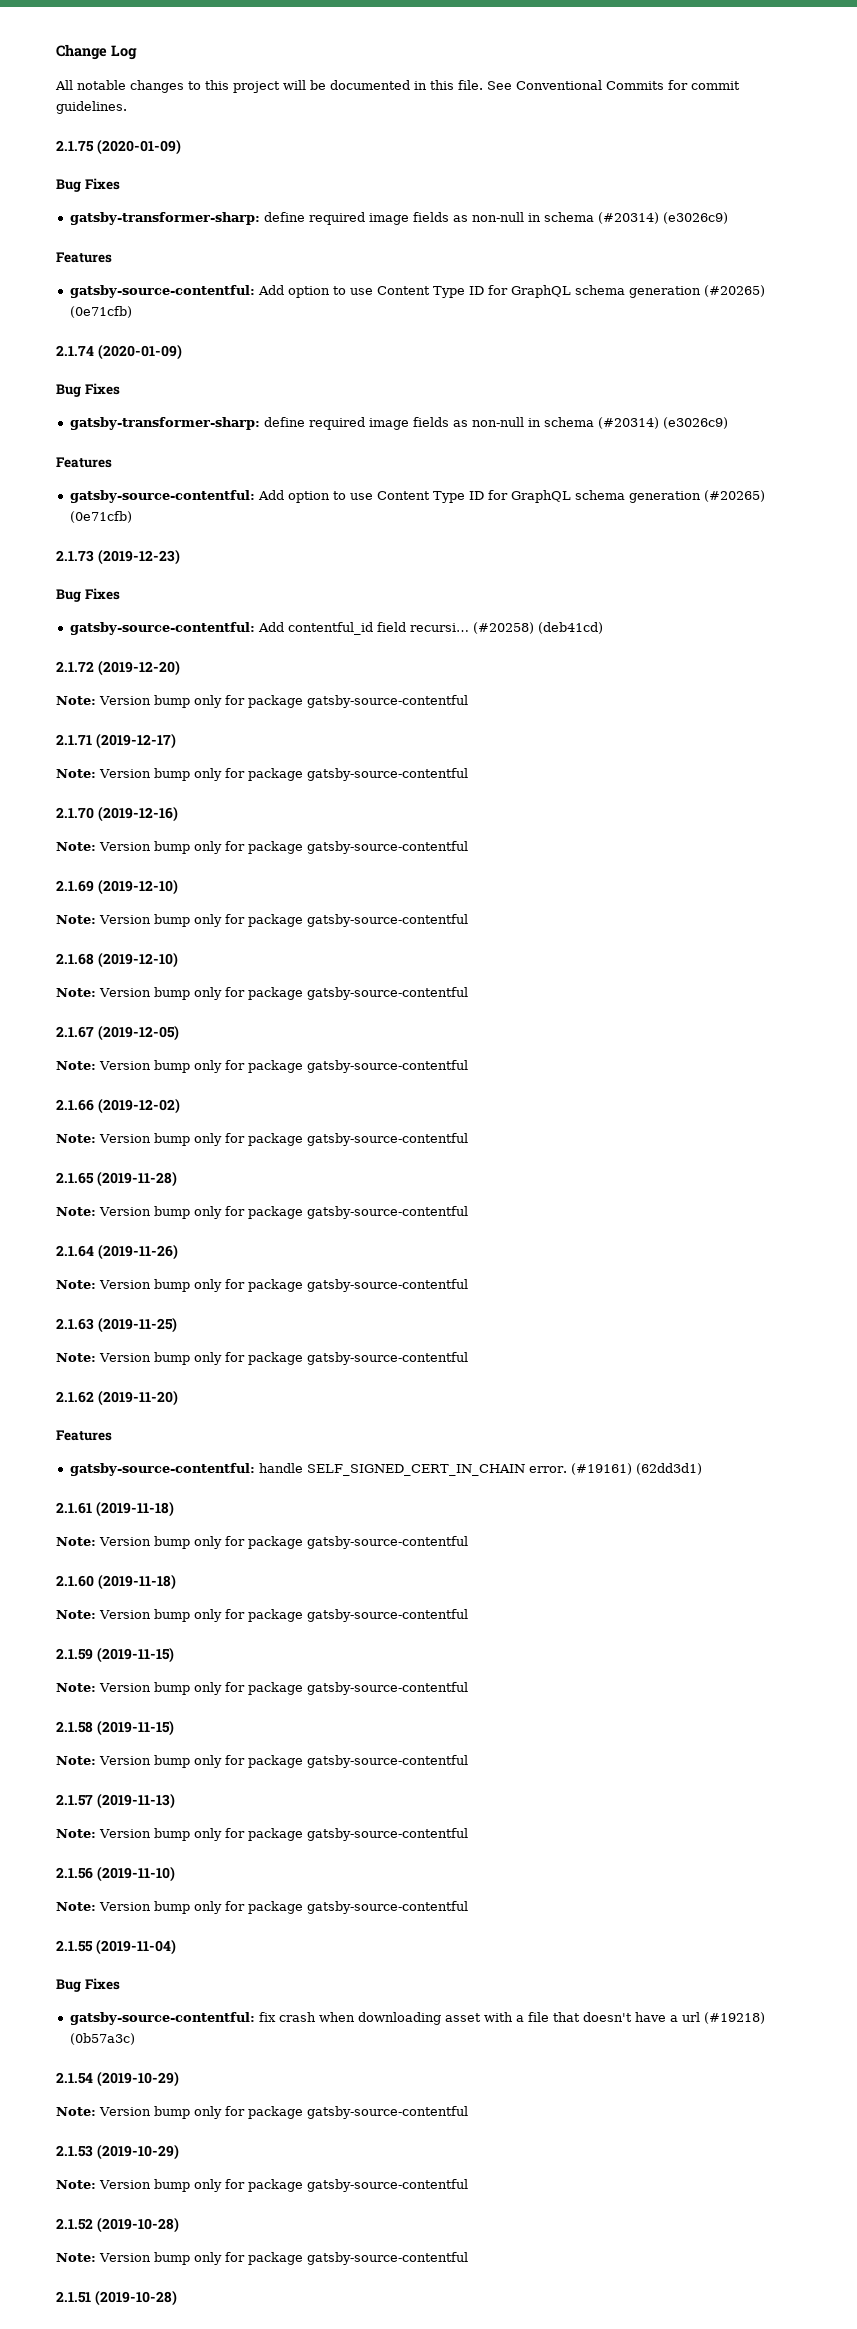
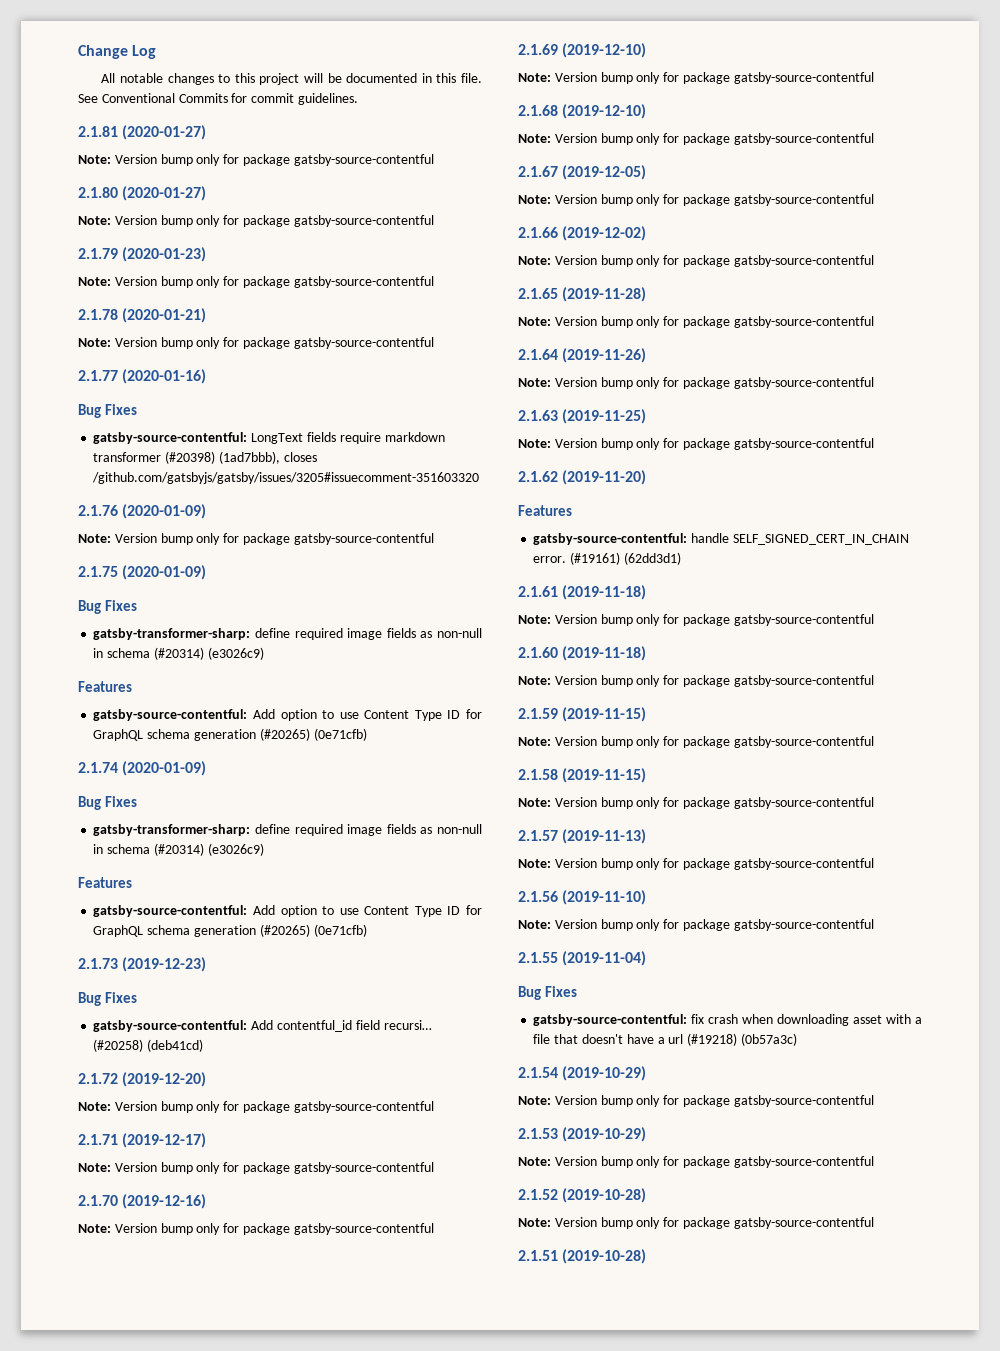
+ 2.1.81 (2020-01-27)
+ Note: Version bump only for package gatsby-source-contentful
+ 2.1.80 (2020-01-27)
+ Note: Version bump only for package gatsby-source-contentful
+ 2.1.79 (2020-01-23)
+ Note: Version bump only for package gatsby-source-contentful
+ 2.1.78 (2020-01-21)
+ Note: Version bump only for package gatsby-source-contentful
+ 2.1.77 (2020-01-16)
+ Bug Fixes
+ gatsby-source-contentful: LongText fields require markdown transformer (#20398) (1ad7bbb), closes /github.com/gatsbyjs/gatsby/issues/3205#issuecomment-351603320
+ 2.1.76 (2020-01-09)
+ Note: Version bump only for package gatsby-source-contentful

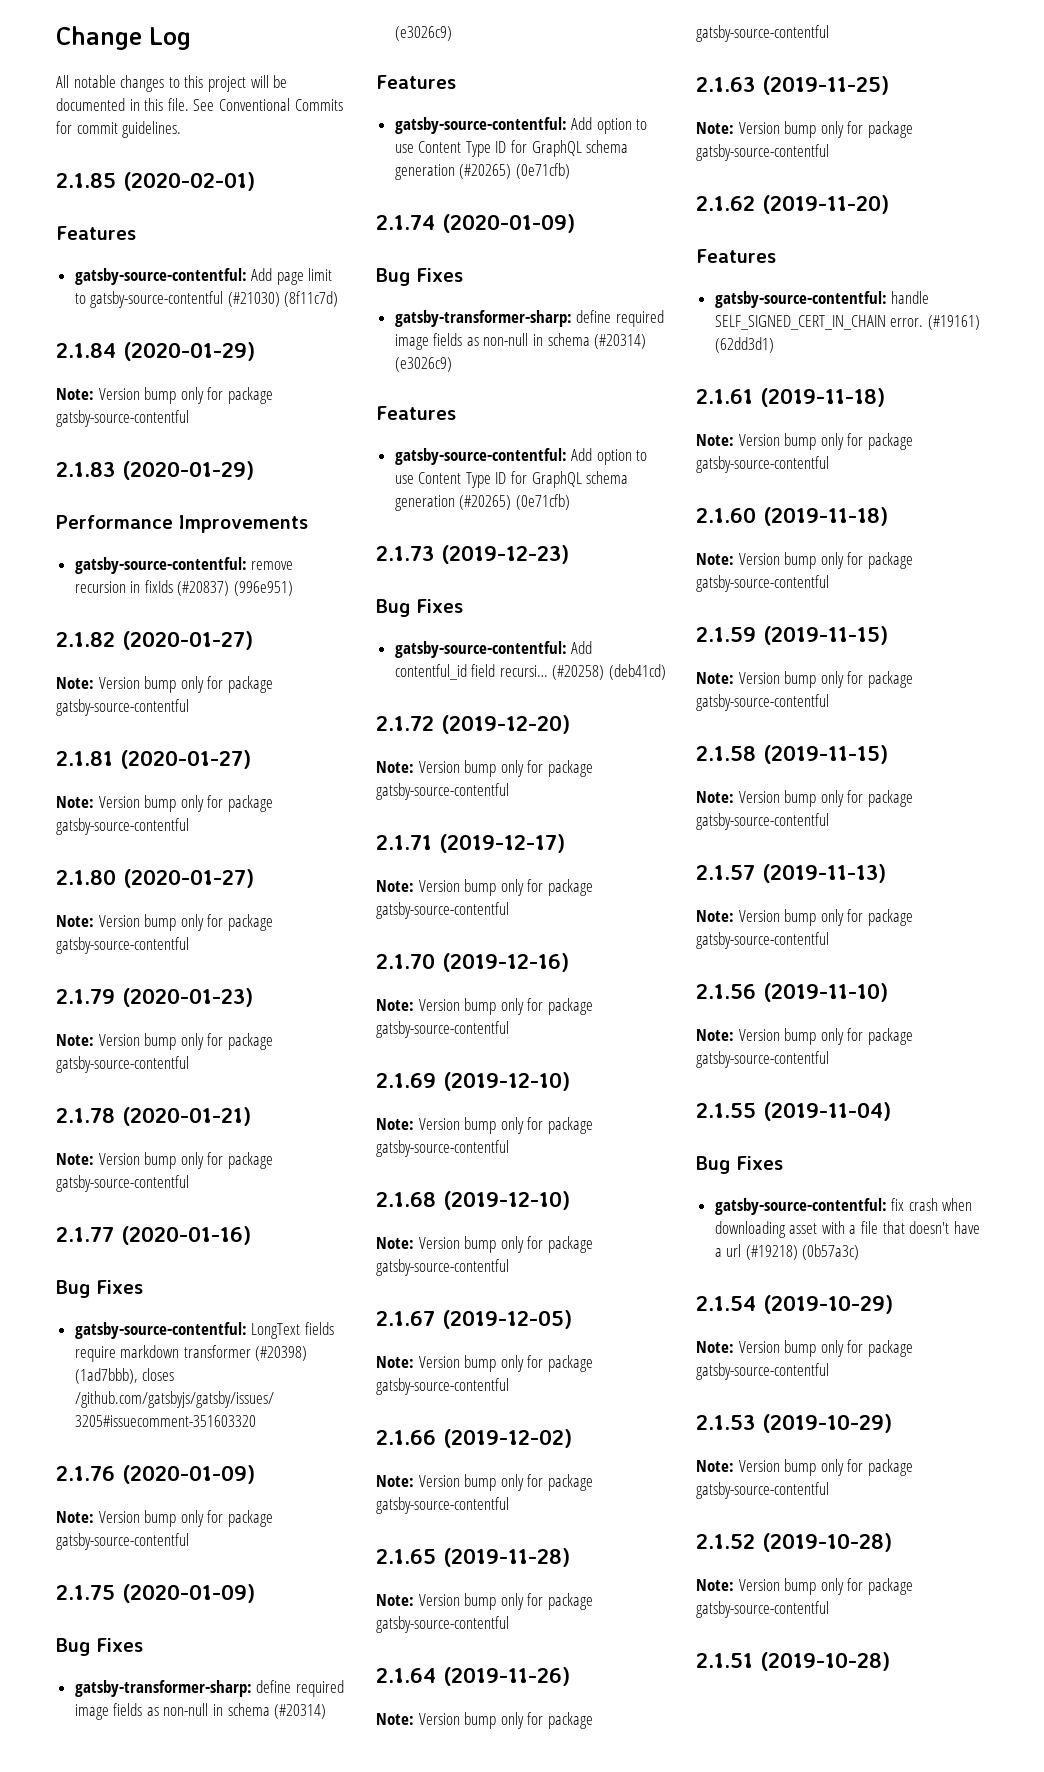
+ 2.1.85 (2020-02-01)
+ Features
+ gatsby-source-contentful: Add page limit to gatsby-source-contentful (#21030) (8f11c7d)
+ 2.1.84 (2020-01-29)
+ Note: Version bump only for package gatsby-source-contentful
+ 2.1.83 (2020-01-29)
+ Performance Improvements
+ gatsby-source-contentful: remove recursion in fixIds (#20837) (996e951)
+ 2.1.82 (2020-01-27)
+ Note: Version bump only for package gatsby-source-contentful

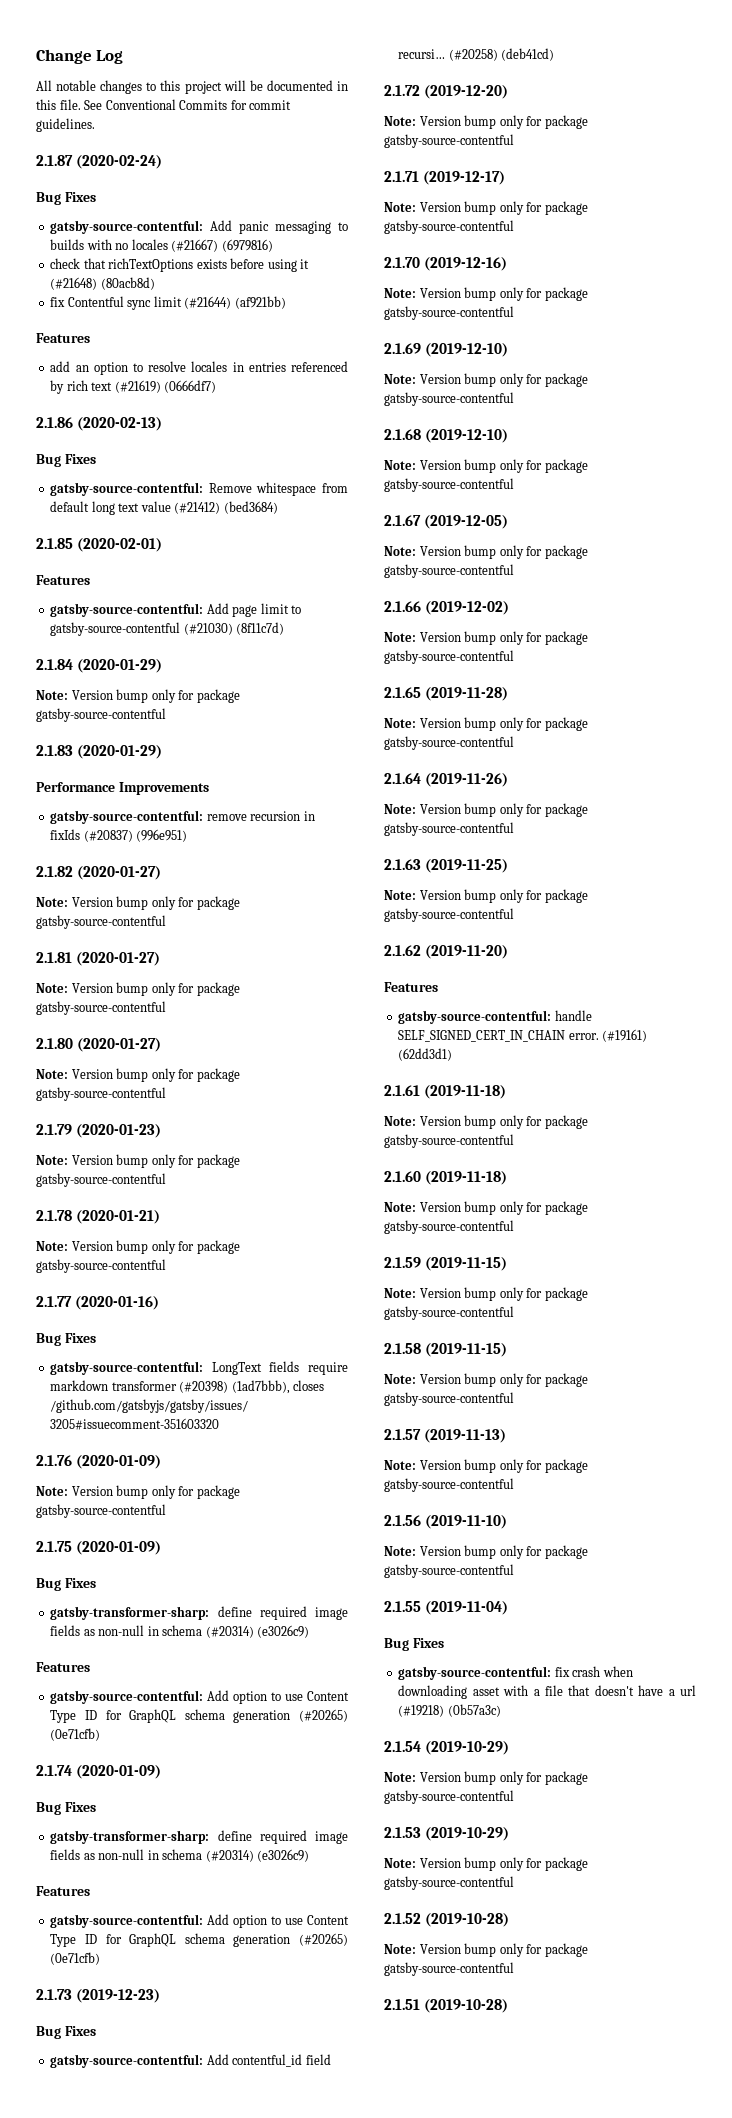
+ 2.1.87 (2020-02-24)
+ Bug Fixes
+ gatsby-source-contentful: Add panic messaging to builds with no locales (#21667) (6979816)
+ check that richTextOptions exists before using it (#21648) (80acb8d)
+ fix Contentful sync limit (#21644) (af921bb)
+ Features
+ add an option to resolve locales in entries referenced by rich text (#21619) (0666df7)
+ 2.1.86 (2020-02-13)
+ Bug Fixes
+ gatsby-source-contentful: Remove whitespace from default long text value (#21412) (bed3684)

